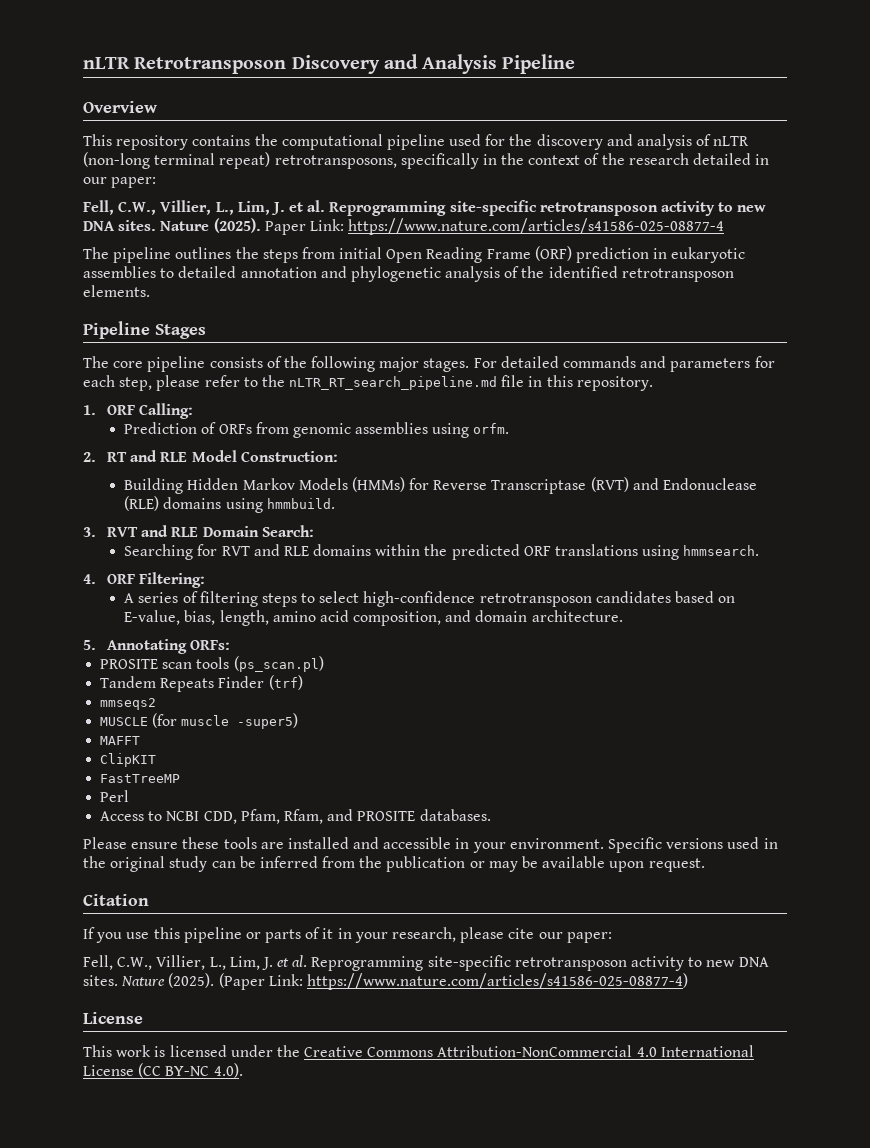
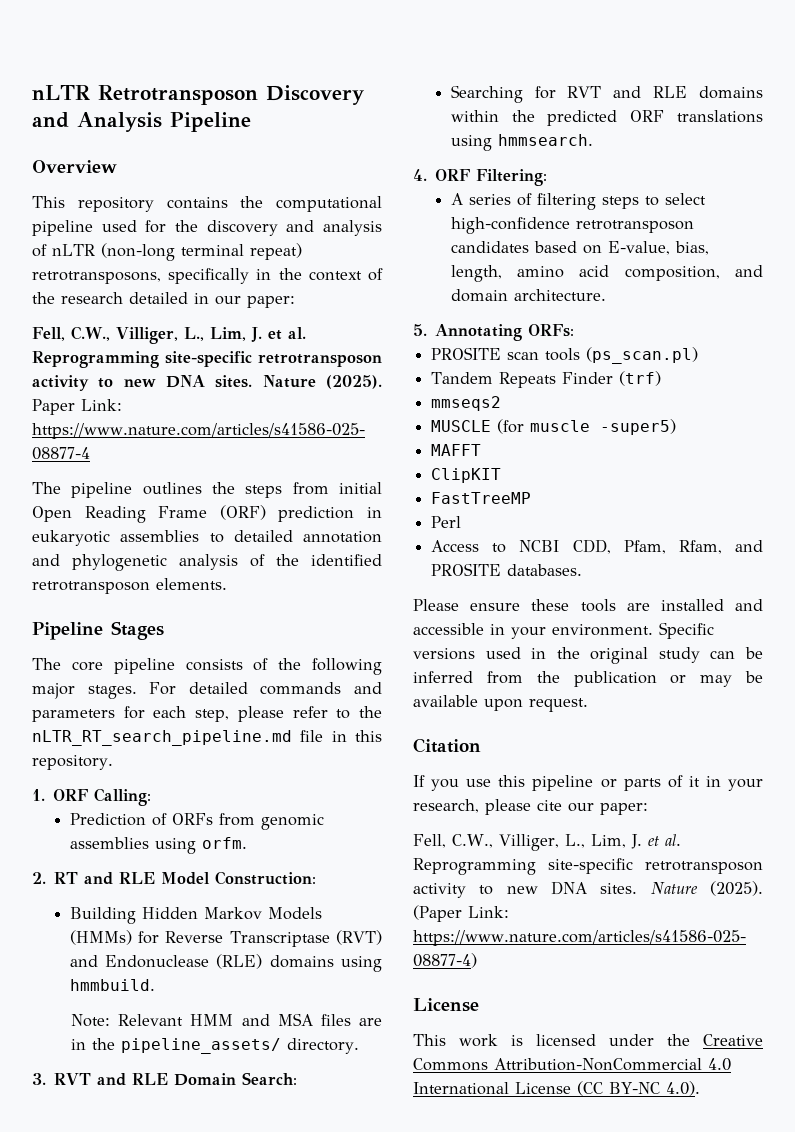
  This repository contains the computational pipeline used for the discovery and analysis of nLTR (non-long terminal repeat) retrotransposons, specifically in the context of the research detailed in our paper:
- Fell, C.W., Villier, L., Lim, J. et al. Reprogramming site-specific retrotransposon activity to new DNA sites.
+ Fell, C.W., Villiger, L., Lim, J. et al. Reprogramming site-specific retrotransposon activity to new DNA sites.
+ Note: Relevant HMM and MSA files are in the pipeline_assets/ directory.
  If you use this pipeline or parts of it in your research, please cite our paper:
- Fell, C.W., Villier, L., Lim, J. et al. Reprogramming site-specific retrotransposon activity to new DNA sites.
+ Fell, C.W., Villiger, L., Lim, J. et al. Reprogramming site-specific retrotransposon activity to new DNA sites.

